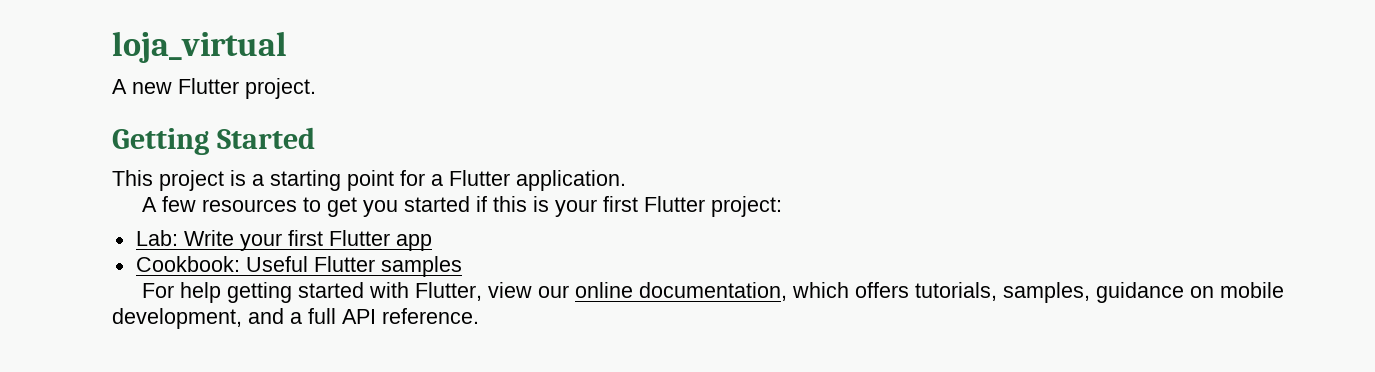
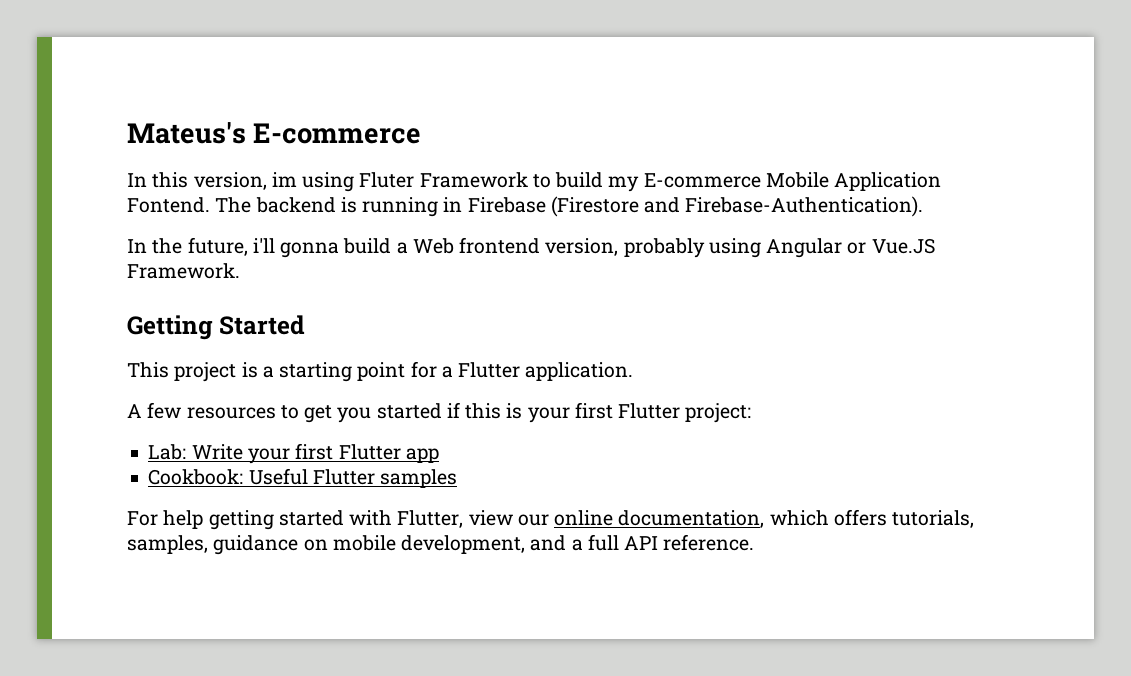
- loja_virtual
- A new Flutter project.
+ Mateus's E-commerce
+ In this version, im using Fluter Framework to build my E-commerce Mobile Application Fontend. The backend is running in Firebase (Firestore and Firebase-Authentication).
+ In the future, i'll gonna build a Web frontend version, probably using Angular or Vue.JS Framework.

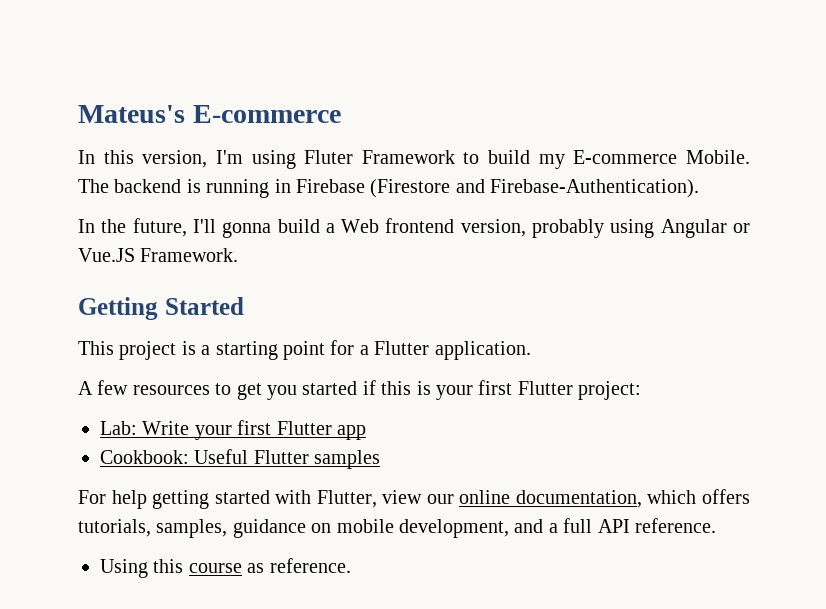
- In this version, im using Fluter Framework to build my E-commerce Mobile Application Fontend.
+ In this version, I'm using Fluter Framework to build my E-commerce Mobile.
- In the future, i'll gonna build a Web frontend version, probably using Angular or Vue.JS Framework.
+ In the future, I'll gonna build a Web frontend version, probably using Angular or Vue.JS Framework.
+ Using this course as reference.

